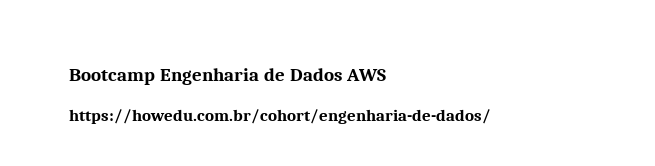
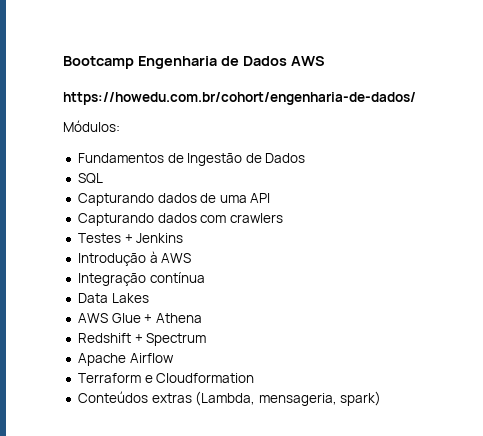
+ Módulos:
+ Fundamentos de Ingestão de Dados
+ SQL
+ Capturando dados de uma API
+ Capturando dados com crawlers
+ Testes + Jenkins
+ Introdução à AWS
+ Integração contínua
+ Data Lakes
+ AWS Glue + Athena
+ Redshift + Spectrum
+ Apache Airflow
+ Terraform e Cloudformation
+ Conteúdos extras (Lambda, mensageria, spark)

